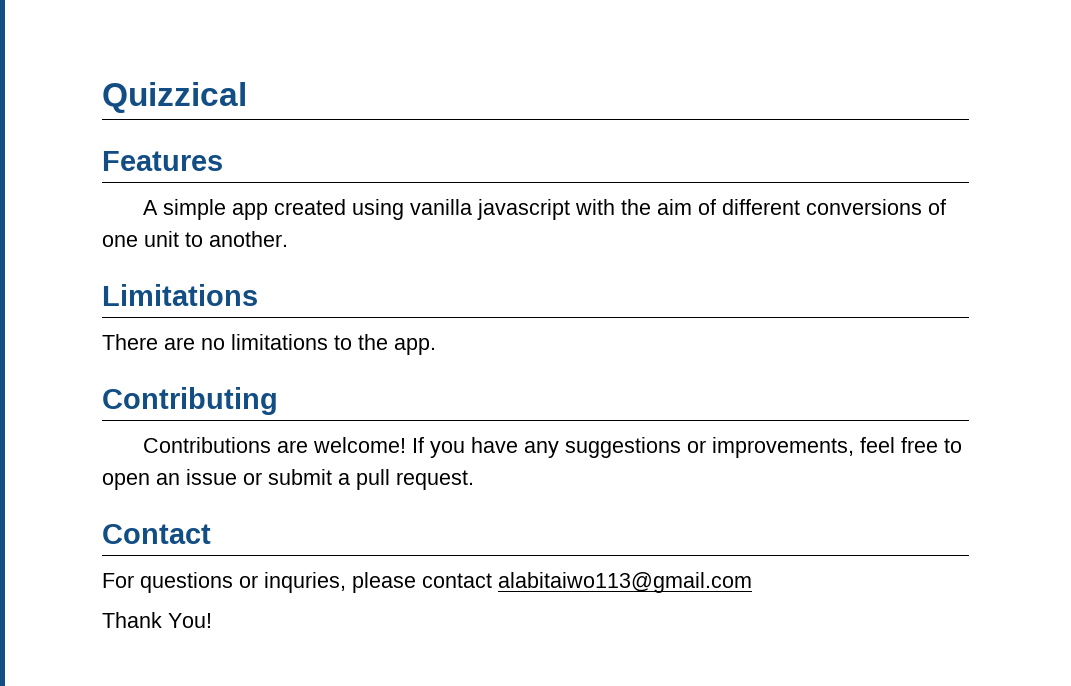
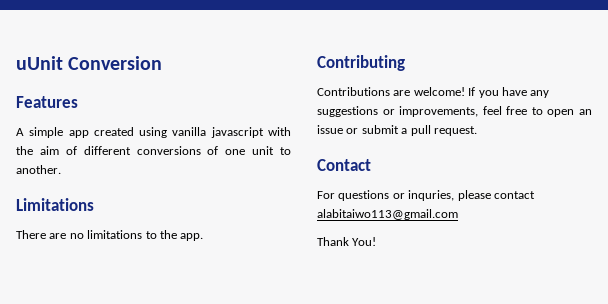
- Quizzical
+ uUnit Conversion

